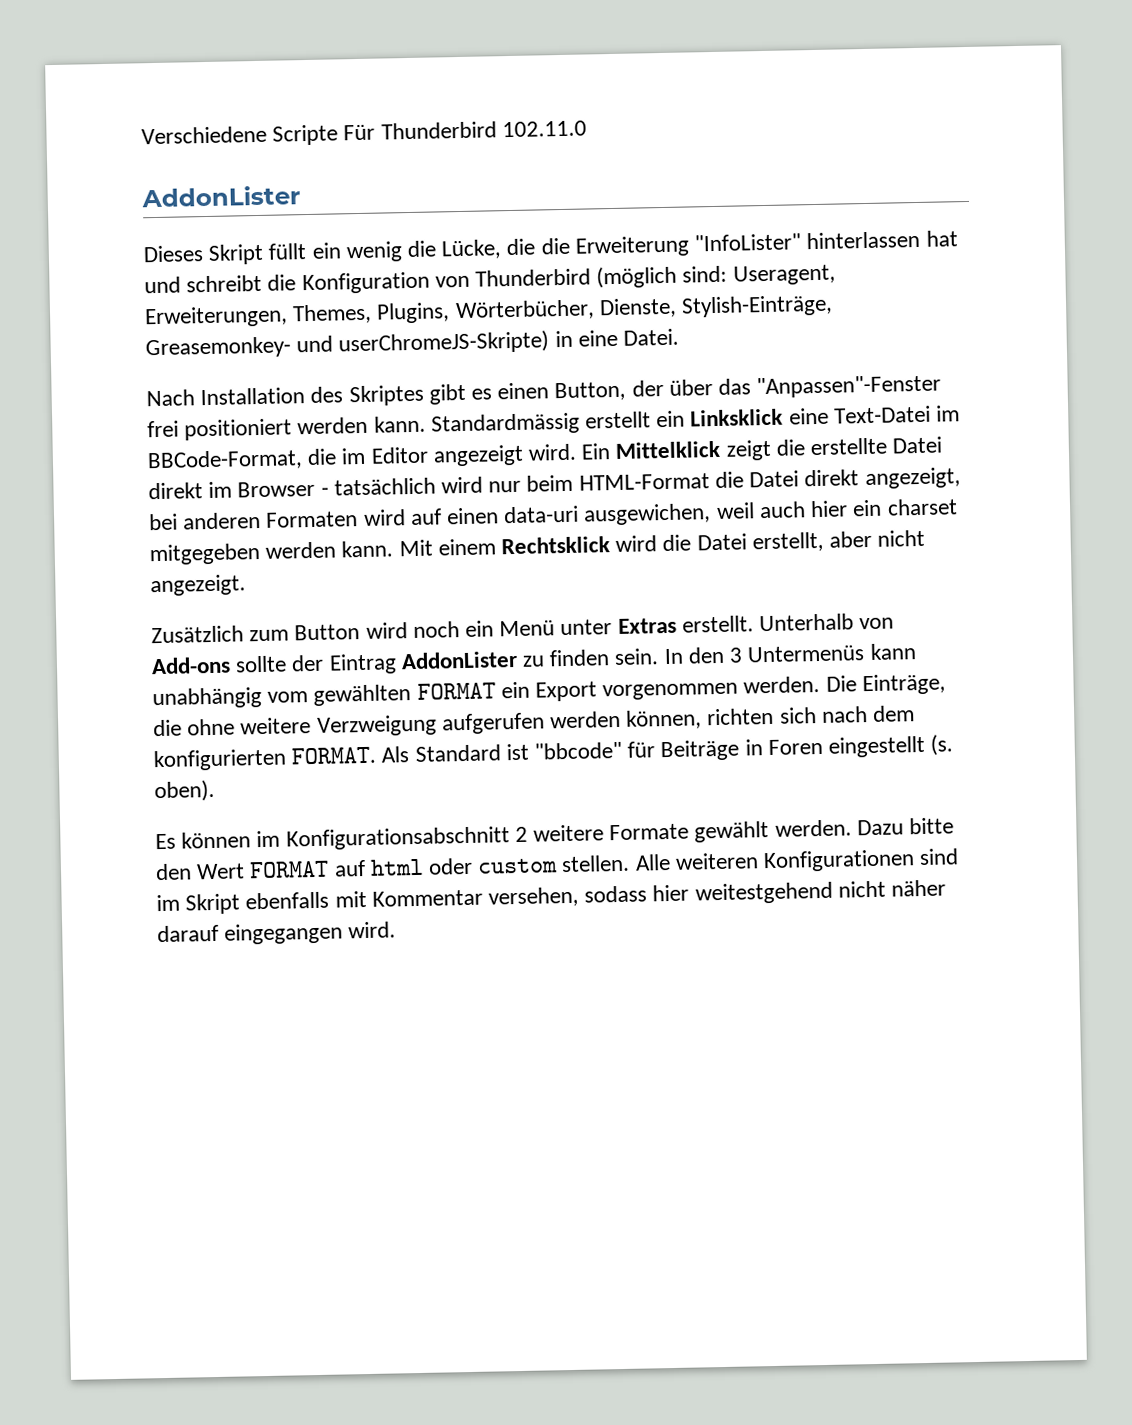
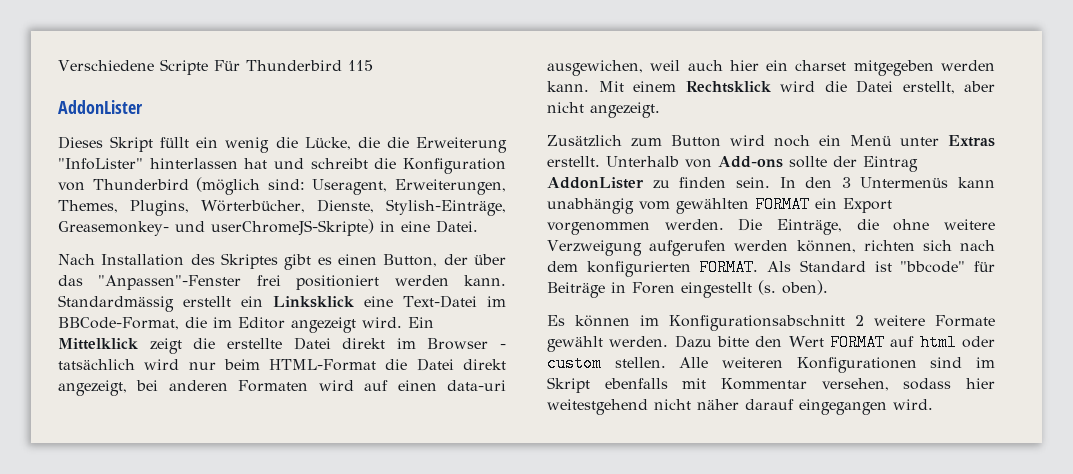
- Verschiedene Scripte Für Thunderbird 102.11.0
+ Verschiedene Scripte Für Thunderbird 115

